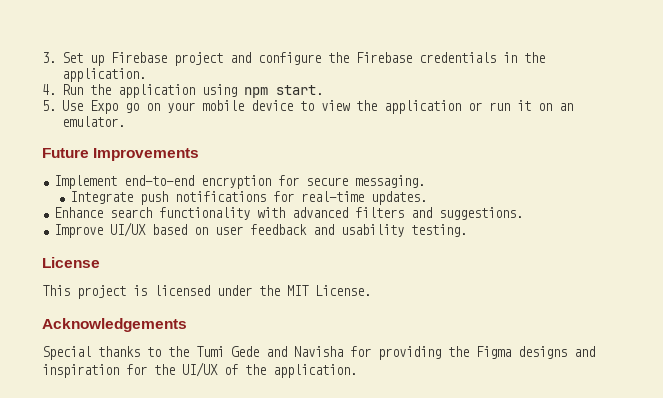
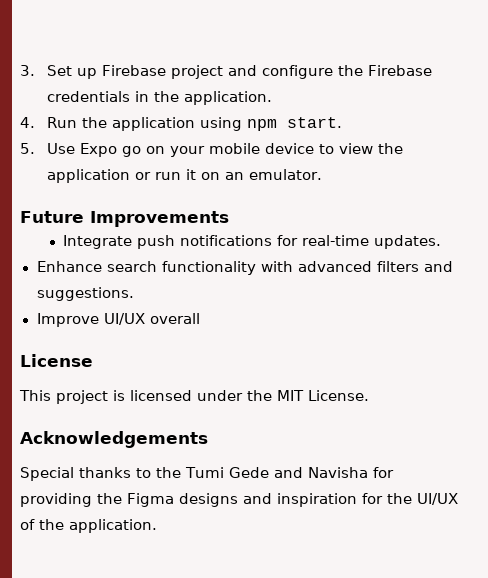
- Implement end-to-end encryption for secure messaging.
- Improve UI/UX based on user feedback and usability testing.
+ Improve UI/UX overall

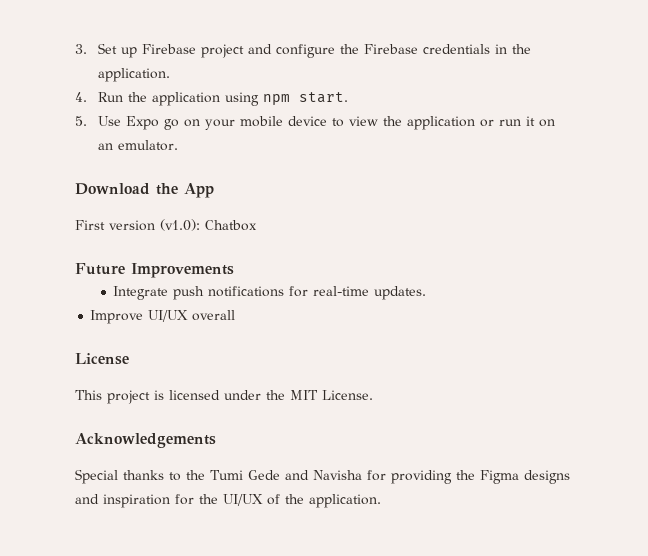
+ Download the App
+ First version (v1.0): Chatbox
- Enhance search functionality with advanced filters and suggestions.

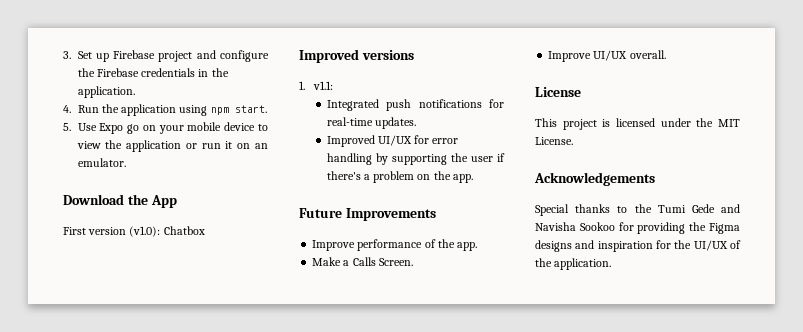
- Future Improvements
- Integrate push notifications for real-time updates.
+ Improved versions
+ 1. v1.1:
+ Integrated push notifications for real-time updates.
+ Improved UI/UX for error handling by supporting the user if there's a problem on the app.
+ Future Improvements
+ Improve performance of the app.
+ Make a Calls Screen.
- Improve UI/UX overall
+ Improve UI/UX overall.
- Special thanks to the Tumi Gede and Navisha for providing the Figma designs and inspiration for the UI/UX of the application.
+ Special thanks to the Tumi Gede and Navisha Sookoo for providing the Figma designs and inspiration for the UI/UX of the application.

